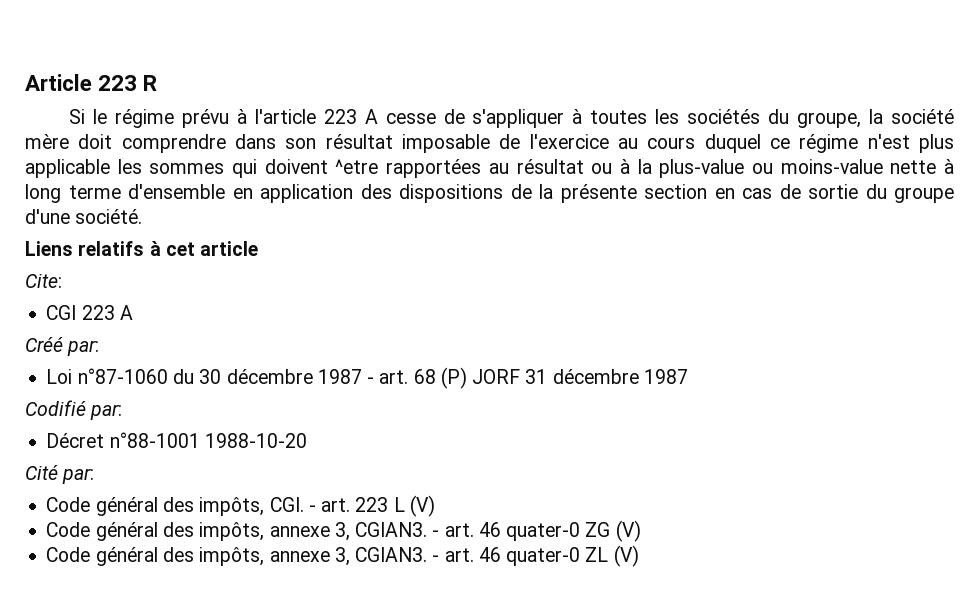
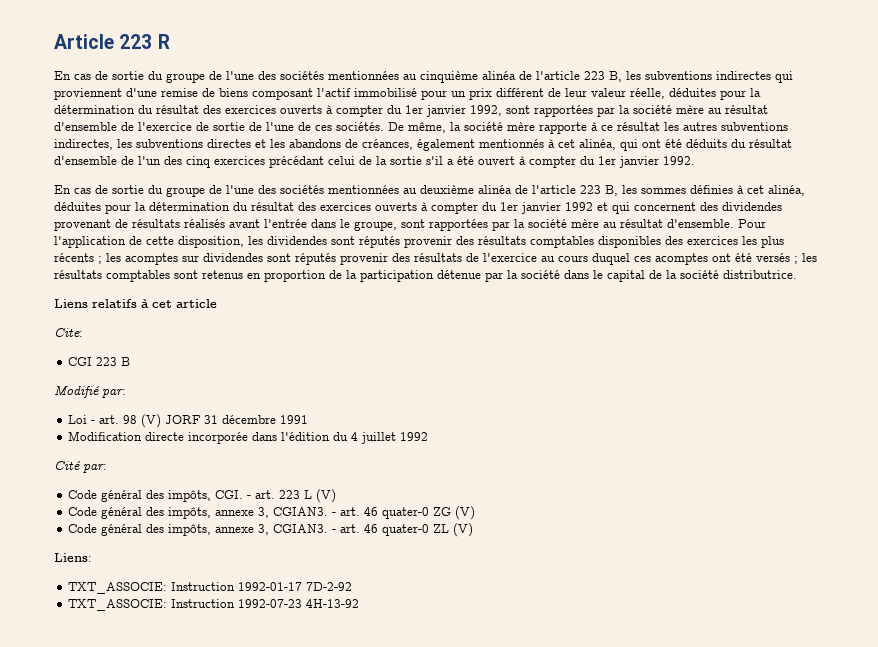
- Si le régime prévu à l'article 223 A cesse de s'appliquer à toutes les sociétés du groupe, la société mère doit comprendre dans son résultat imposable de l'exercice au cours duquel ce régime n'est plus applicable les sommes qui doivent ^etre rapportées au résultat ou à la plus-value ou moins-value nette à long terme d'ensemble en application des dispositions de la présente section en cas de sortie du groupe d'une société.
+ En cas de sortie du groupe de l'une des sociétés mentionnées au cinquième alinéa de l'article 223 B, les subventions indirectes qui proviennent d'une remise de biens composant l'actif immobilisé pour un prix différent de leur valeur réelle, déduites pour la détermination du résultat des exercices ouverts à compter du 1er janvier 1992, sont rapportées par la société mère au résultat d'ensemble de l'exercice de sortie de l'une de ces sociétés. De même, la société mère rapporte à ce résultat les autres subventions indirectes, les subventions directes et les abandons de créances, également mentionnés à cet alinéa, qui ont été déduits du résultat d'ensemble de l'un des cinq exercices précédant celui de la sortie s'il a été ouvert à compter du 1er janvier 1992.
+ En cas de sortie du groupe de l'une des sociétés mentionnées au deuxième alinéa de l'article 223 B, les sommes définies à cet alinéa, déduites pour la détermination du résultat des exercices ouverts à compter du 1er janvier 1992 et qui concernent des dividendes provenant de résultats réalisés avant l'entrée dans le groupe, sont rapportées par la société mère au résultat d'ensemble. Pour l'application de cette disposition, les dividendes sont réputés provenir des résultats comptables disponibles des exercices les plus récents ; les acomptes sur dividendes sont réputés provenir des résultats de l'exercice au cours duquel ces acomptes ont été versés ; les résultats comptables sont retenus en proportion de la participation détenue par la société dans le capital de la société distributrice.
- CGI 223 A
- Créé par:
+ CGI 223 B
+ Modifié par:
- Loi n°87-1060 du 30 décembre 1987 - art. 68 (P) JORF 31 décembre 1987
- Codifié par:
- Décret n°88-1001 1988-10-20
+ Loi - art. 98 (V) JORF 31 décembre 1991
+ Modification directe incorporée dans l'édition du 4 juillet 1992
+ Liens:
+ TXT_ASSOCIE: Instruction 1992-01-17 7D-2-92
+ TXT_ASSOCIE: Instruction 1992-07-23 4H-13-92

